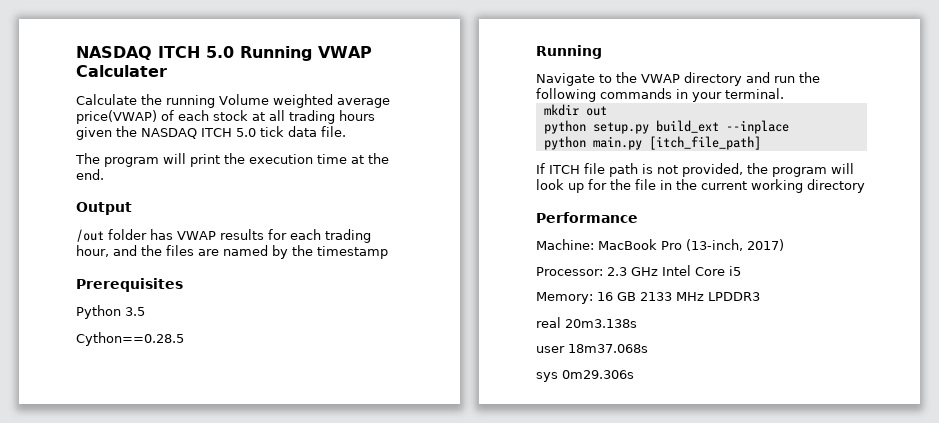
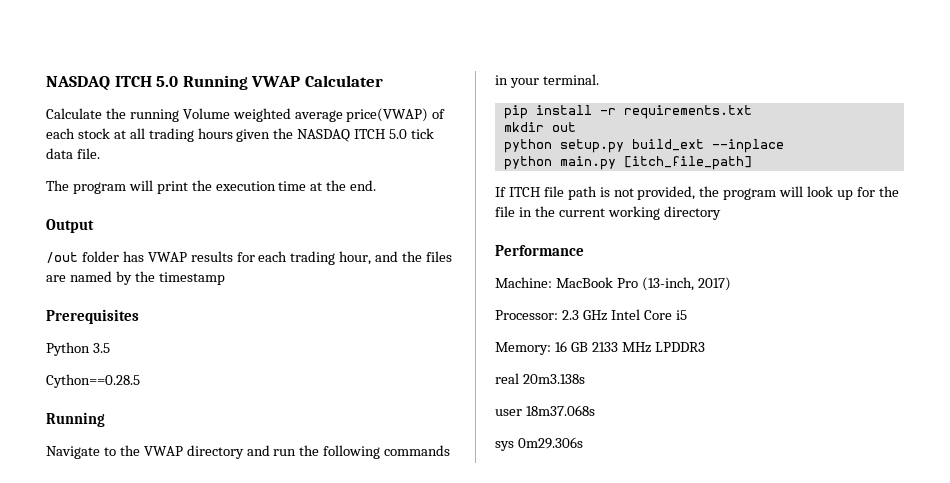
+ pip install -r requirements.txt

